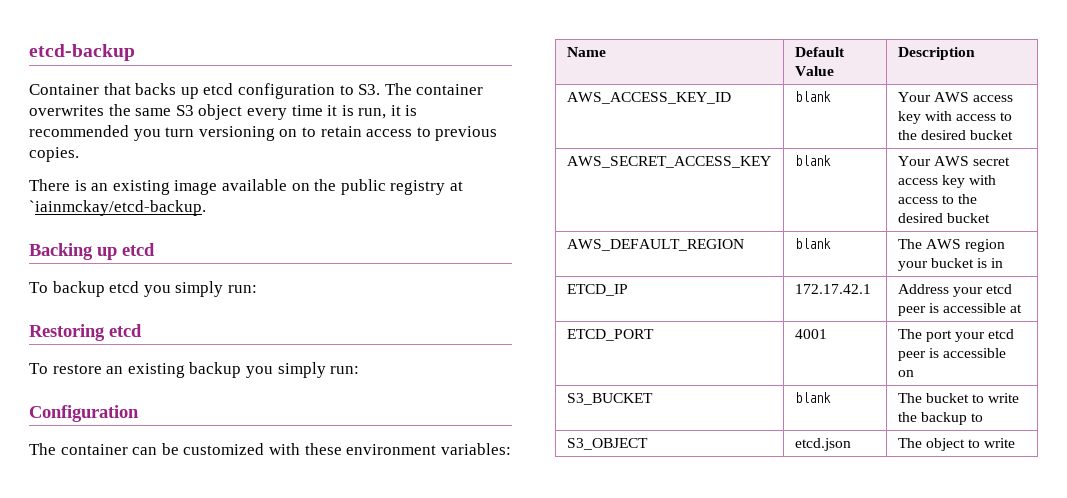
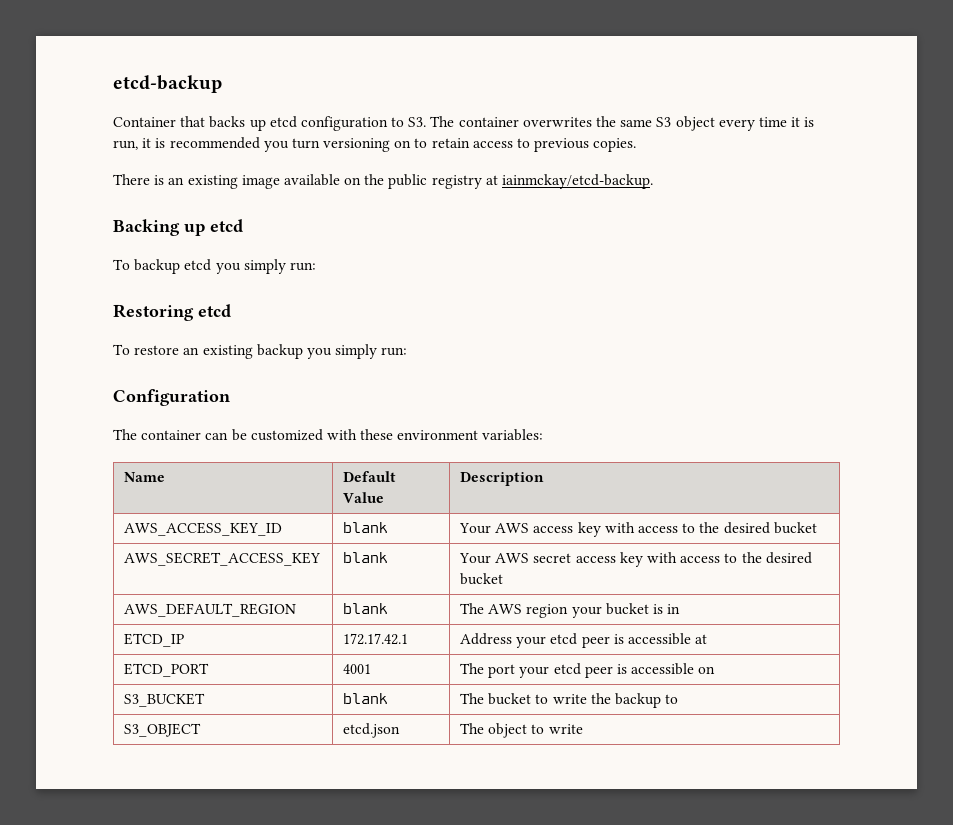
- There is an existing image available on the public registry at `iainmckay/etcd-backup.
+ There is an existing image available on the public registry at iainmckay/etcd-backup.

